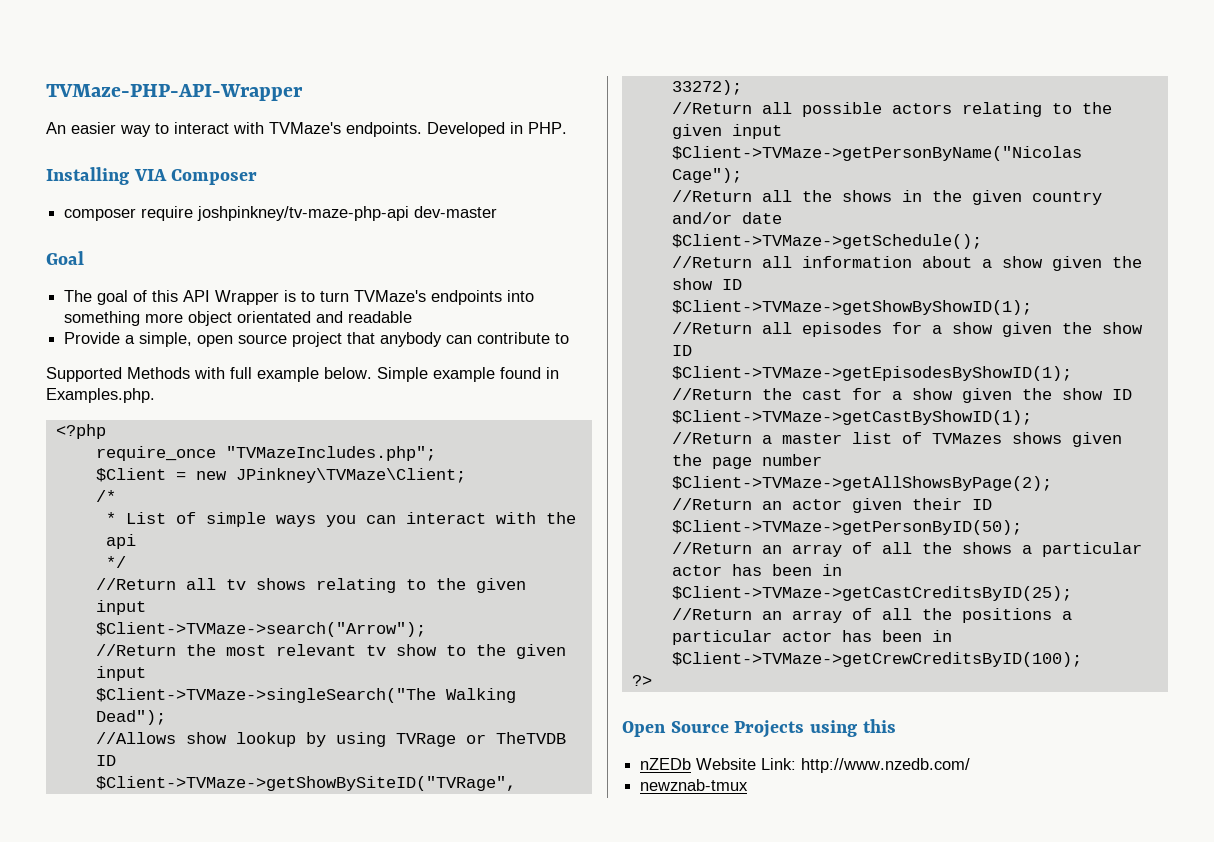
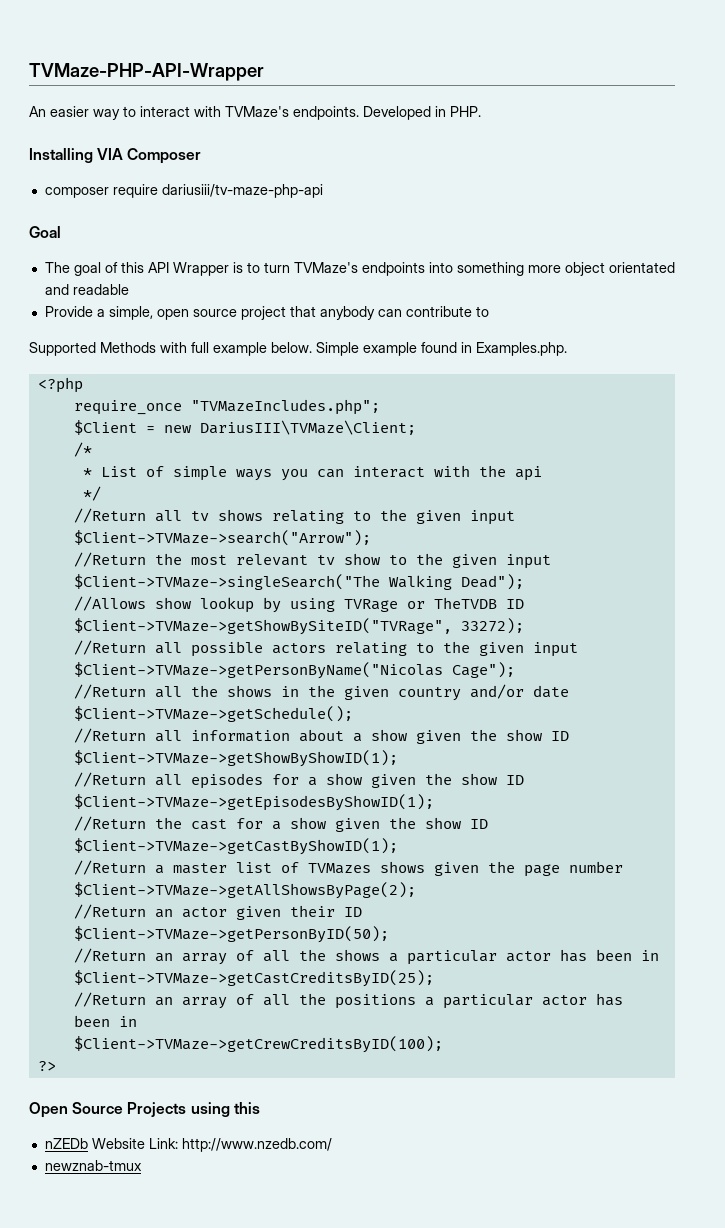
- composer require joshpinkney/tv-maze-php-api dev-master
+ composer require dariusiii/tv-maze-php-api
- $Client = new JPinkney\TVMaze\Client;
+ $Client = new DariusIII\TVMaze\Client;

